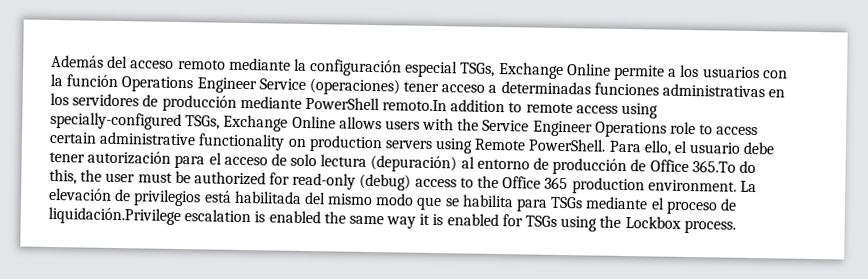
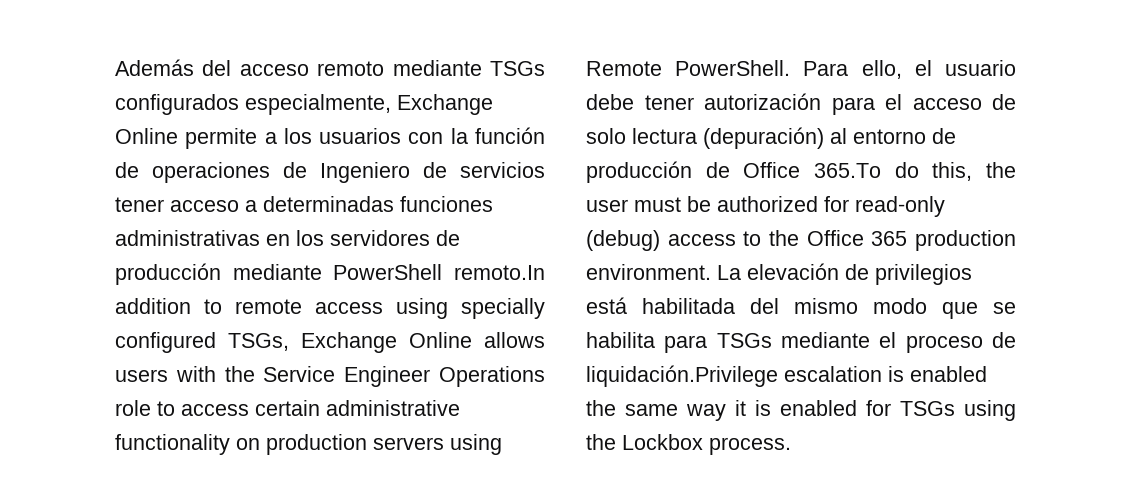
- Además del acceso remoto mediante la configuración especial TSGs, Exchange Online permite a los usuarios con la función Operations Engineer Service (operaciones) tener acceso a determinadas funciones administrativas en los servidores de producción mediante PowerShell remoto.In addition to remote access using specially-configured TSGs, Exchange Online allows users with the Service Engineer Operations role to access certain administrative functionality on production servers using Remote PowerShell.
+ Además del acceso remoto mediante TSGs configurados especialmente, Exchange Online permite a los usuarios con la función de operaciones de Ingeniero de servicios tener acceso a determinadas funciones administrativas en los servidores de producción mediante PowerShell remoto.In addition to remote access using specially configured TSGs, Exchange Online allows users with the Service Engineer Operations role to access certain administrative functionality on production servers using Remote PowerShell.

